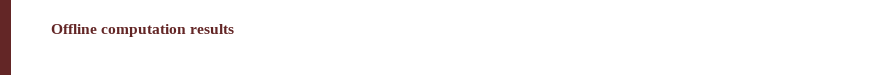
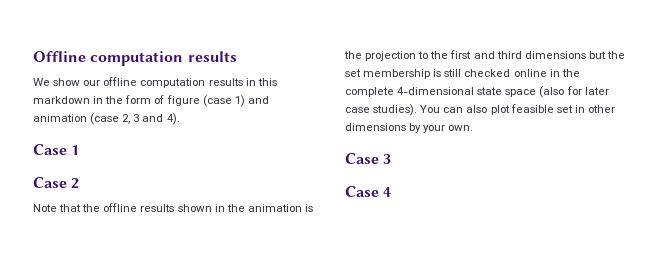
+ We show our offline computation results in this markdown in the form of figure (case 1) and animation (case 2, 3 and 4).
+ Case 1
+ Case 2
+ Note that the offline results shown in the animation is the projection to the first and third dimensions but the set membership is still checked online in the complete 4-dimensional state space (also for later case studies). You can also plot feasible set in other dimensions by your own.
+ Case 3
+ Case 4

